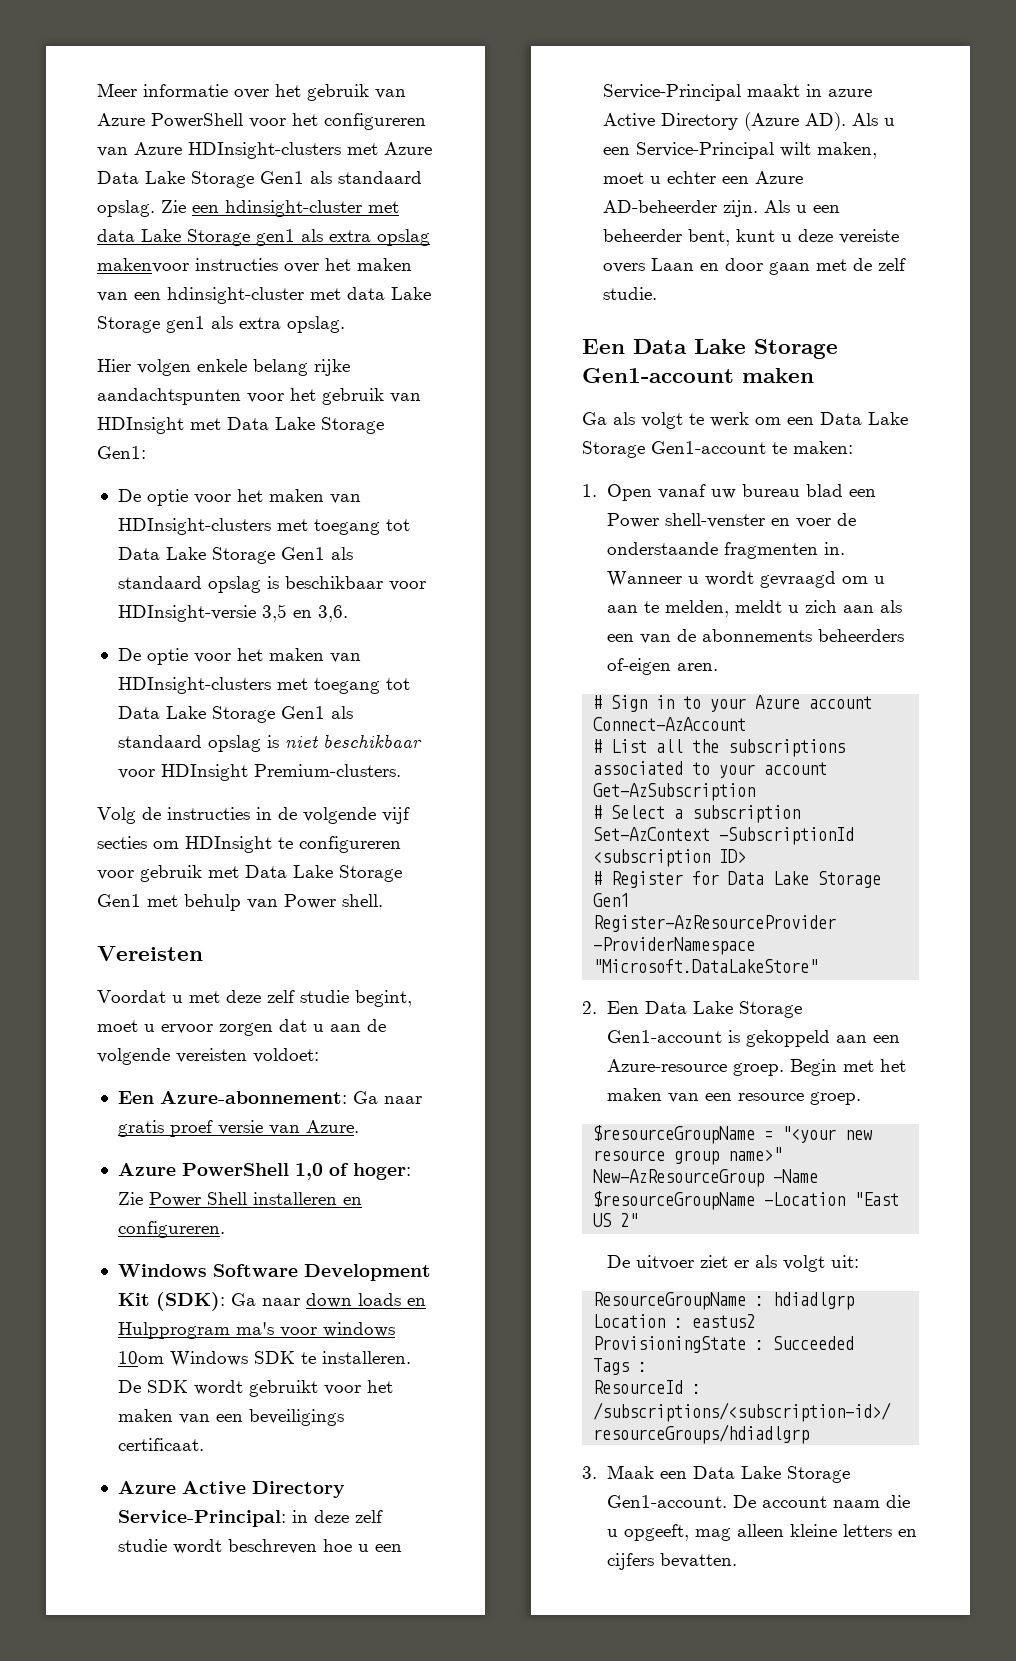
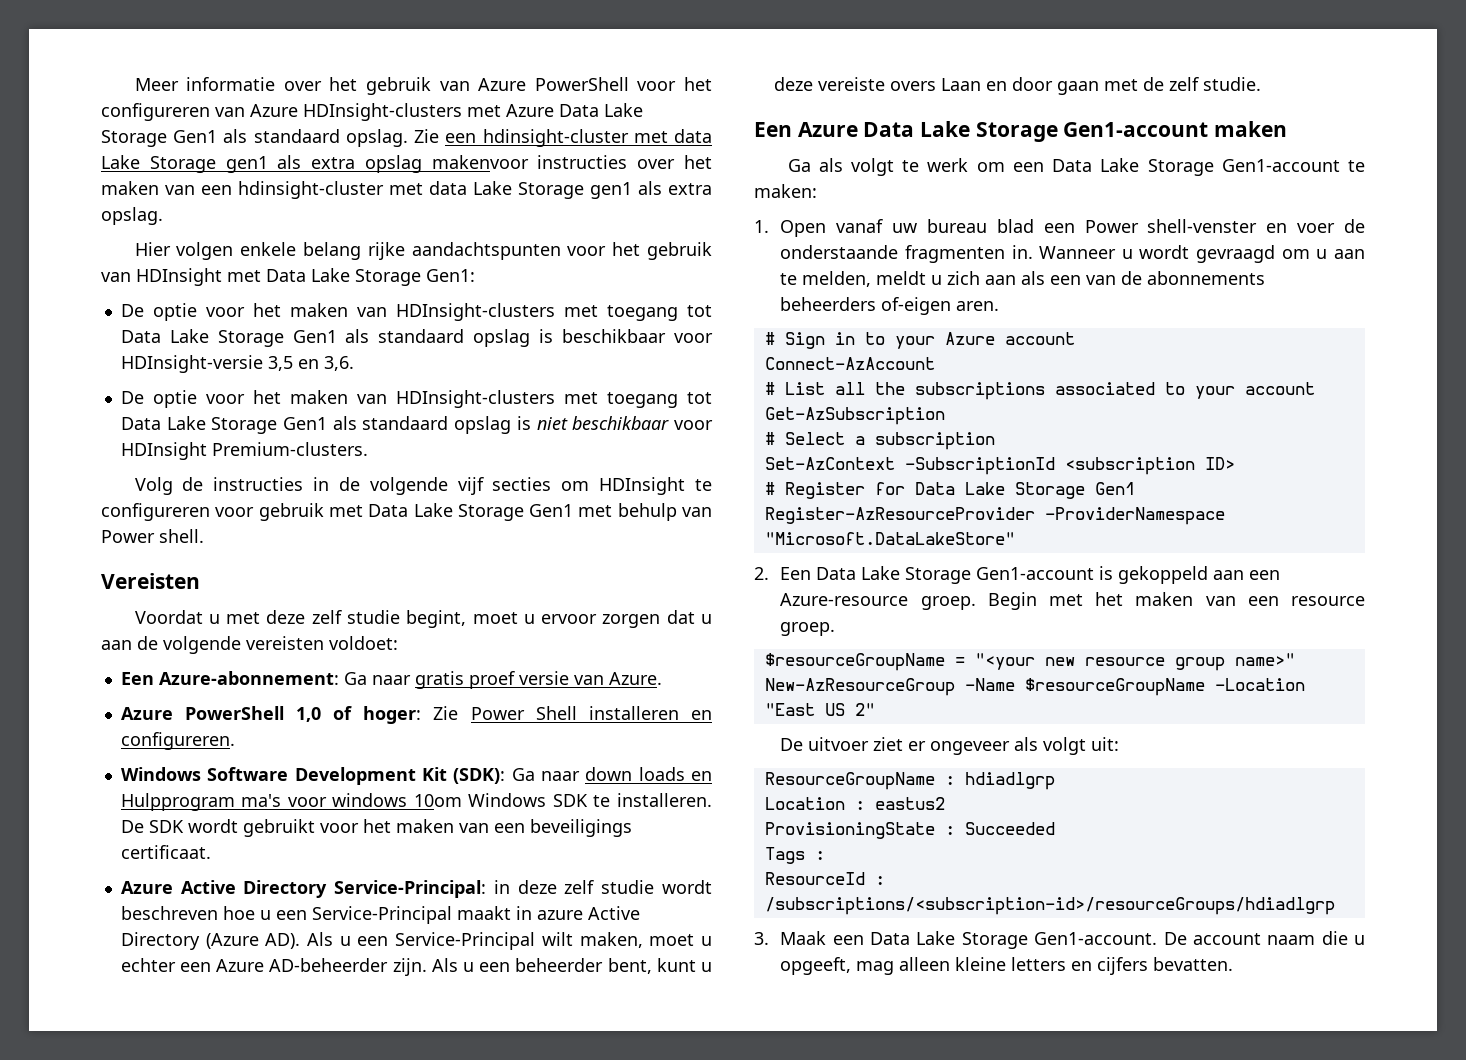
- Een Data Lake Storage Gen1-account maken
+ Een Azure Data Lake Storage Gen1-account maken
- De uitvoer ziet er als volgt uit:
+ De uitvoer ziet er ongeveer als volgt uit:

